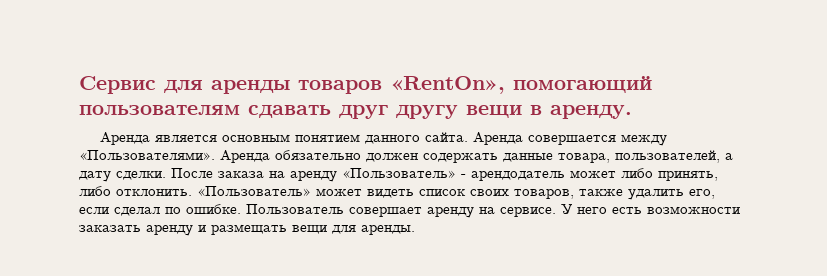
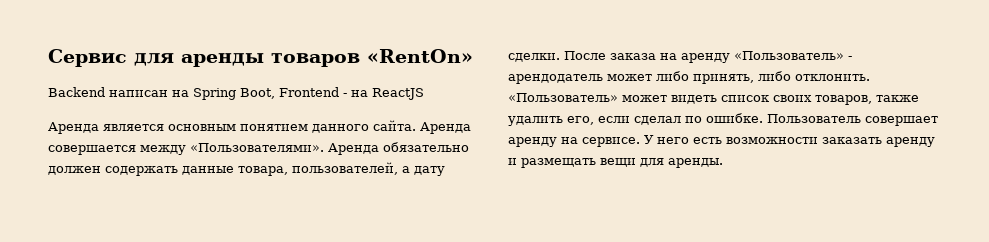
- Сервис для аренды товаров «RentOn», помогающий пользователям сдавать друг другу вещи в аренду.
+ Сервис для аренды товаров «RentOn»
+ Backend написан на Spring Boot, Frontend - на ReactJS

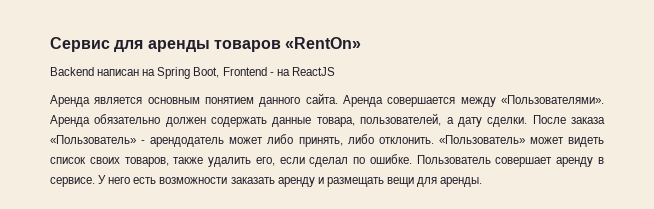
- После заказа на аренду «Пользователь» - арендодатель может либо принять, либо отклонить.
+ После заказа «Пользователь» - арендодатель может либо принять, либо отклонить.
- Пользователь совершает аренду на сервисе.
+ Пользователь совершает аренду в сервисе.

